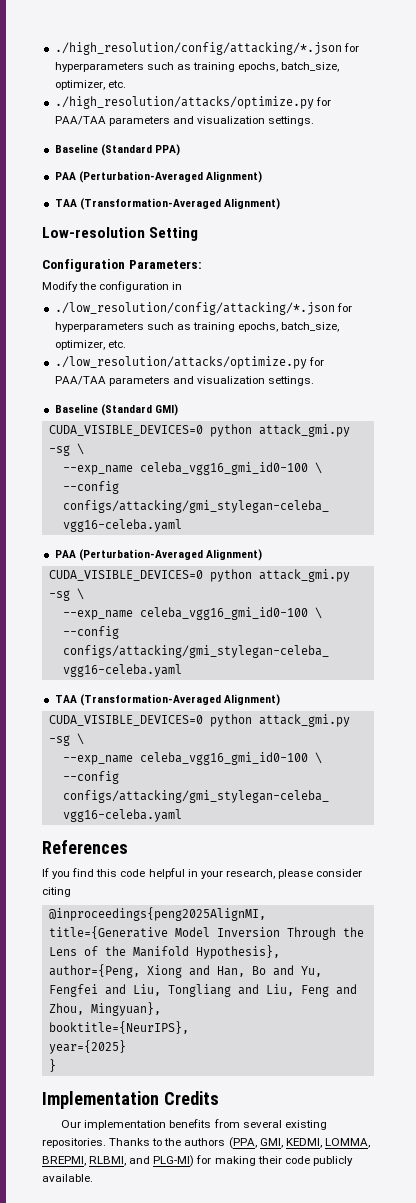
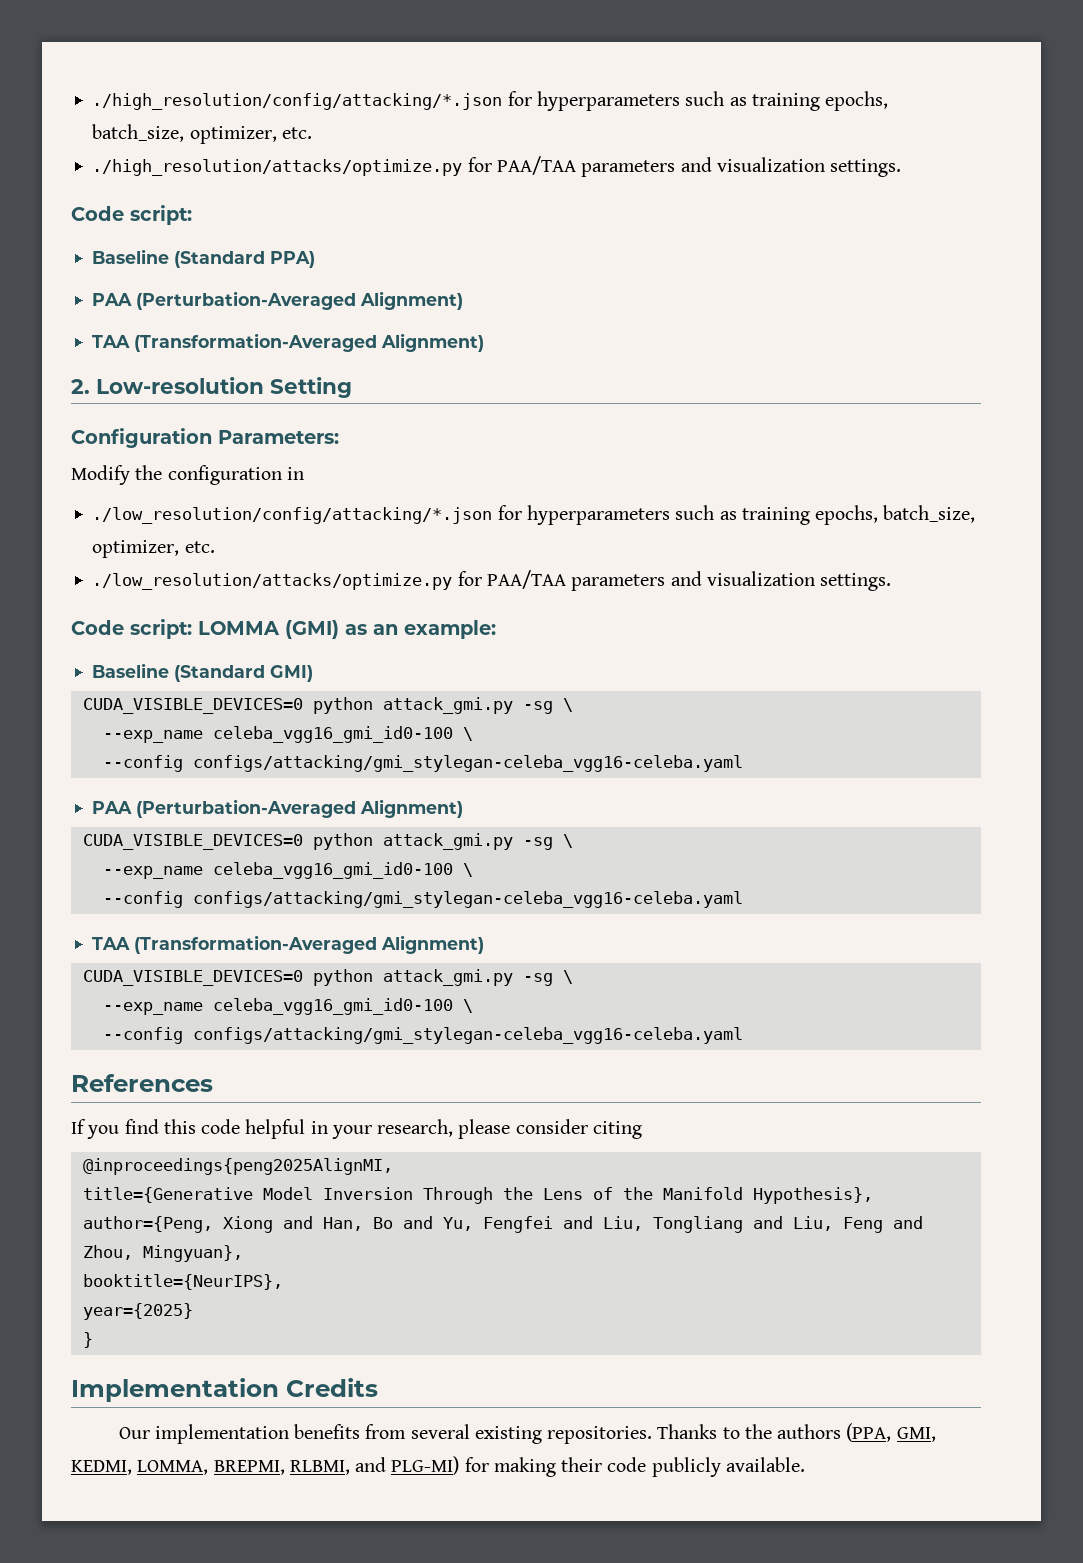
  ./high_resolution/attacks/optimize.py for PAA/TAA parameters and visualization settings.
+ Code script:
- Low-resolution Setting
+ 2. Low-resolution Setting
+ Code script: LOMMA (GMI) as an example:

